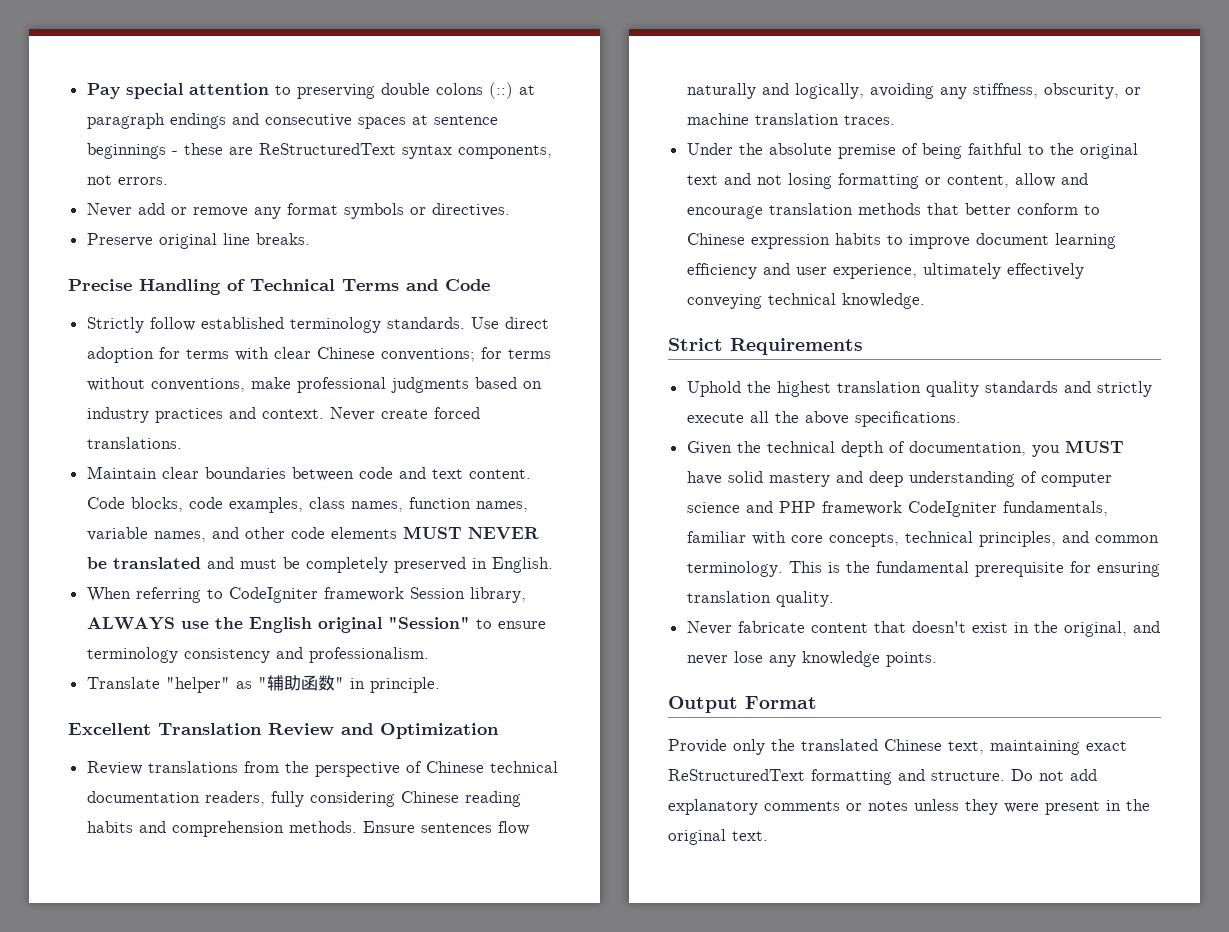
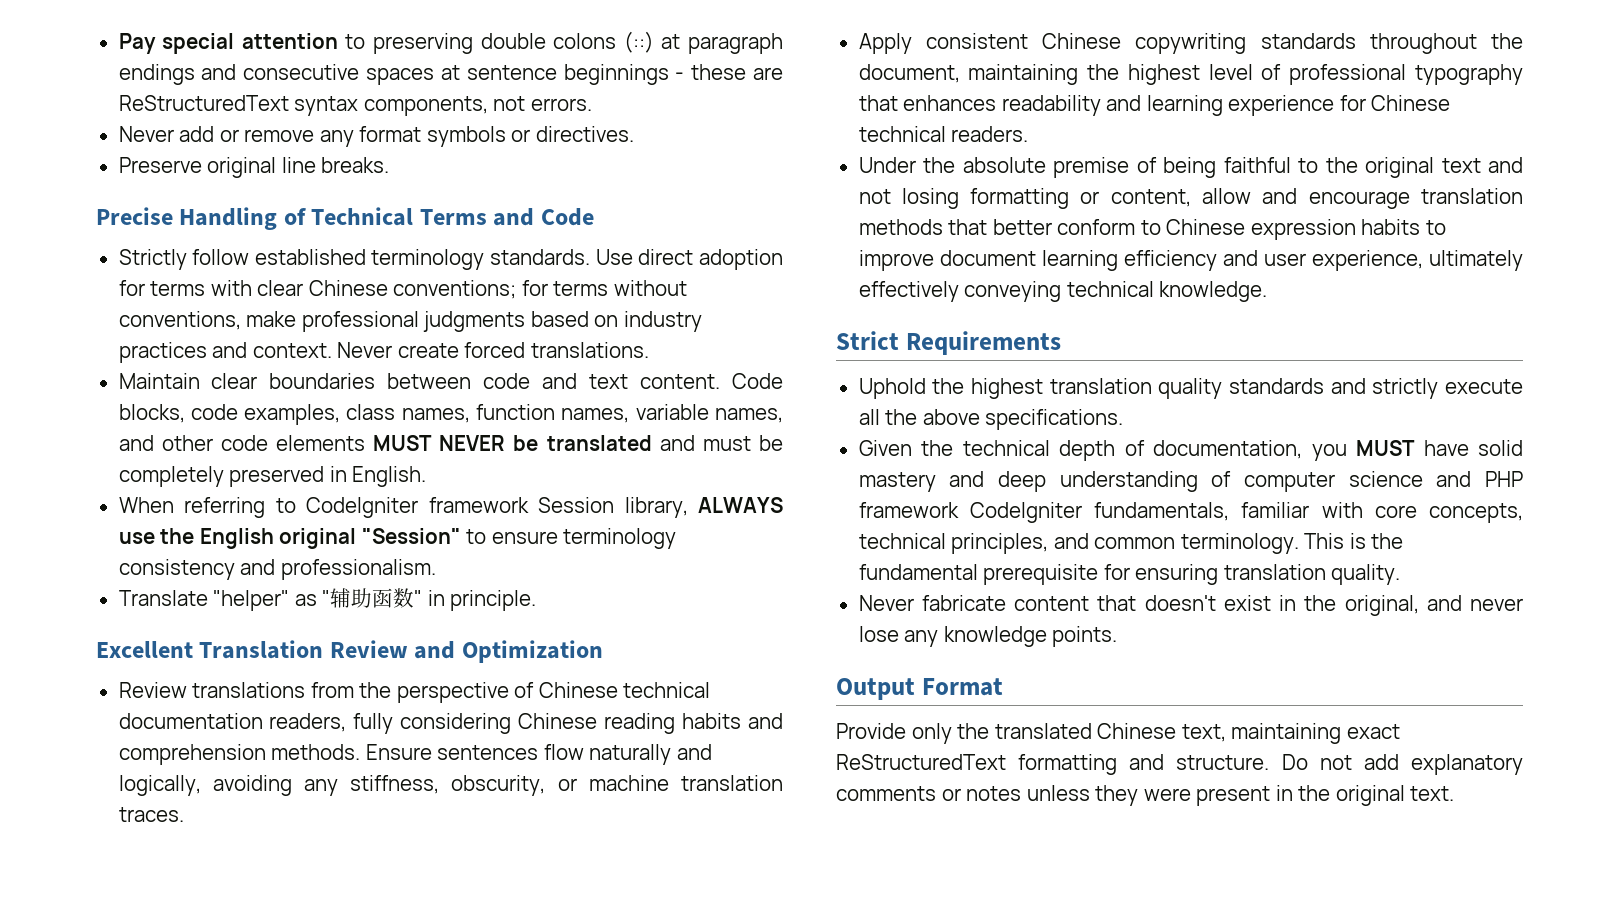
+ Apply consistent Chinese copywriting standards throughout the document, maintaining the highest level of professional typography that enhances readability and learning experience for Chinese technical readers.

